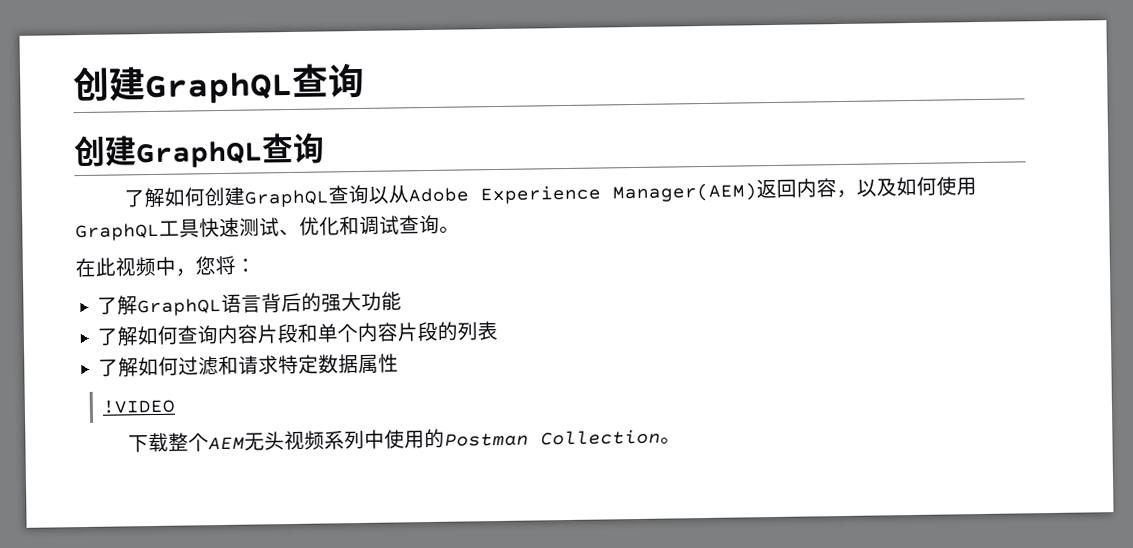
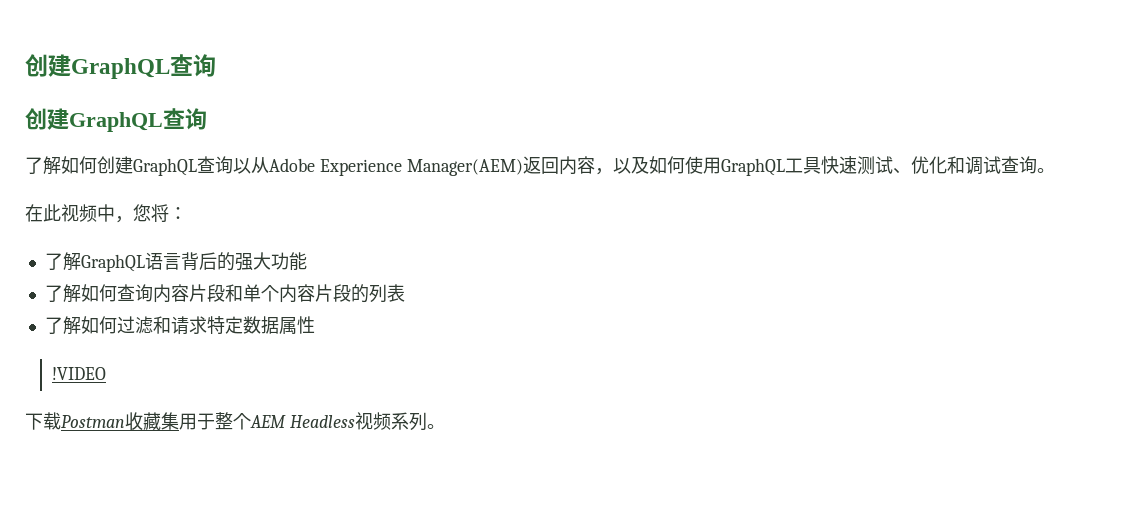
- 下载整个AEM无头视频系列中使用的Postman Collection。
+ 下载Postman收藏集用于整个AEM Headless视频系列。

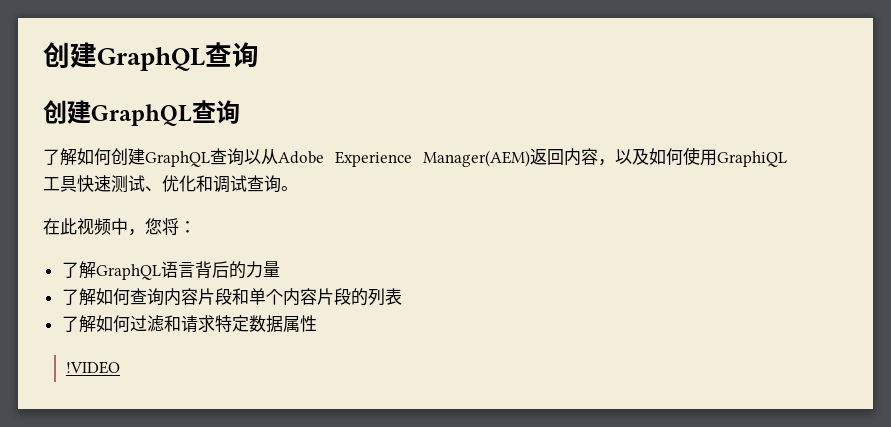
- 了解如何创建GraphQL查询以从Adobe Experience Manager(AEM)返回内容，以及如何使用GraphQL工具快速测试、优化和调试查询。
+ 了解如何创建GraphQL查询以从Adobe Experience Manager(AEM)返回内容，以及如何使用GraphiQL工具快速测试、优化和调试查询。
- 了解GraphQL语言背后的强大功能
+ 了解GraphQL语言背后的力量
- 下载Postman收藏集用于整个AEM Headless视频系列。

